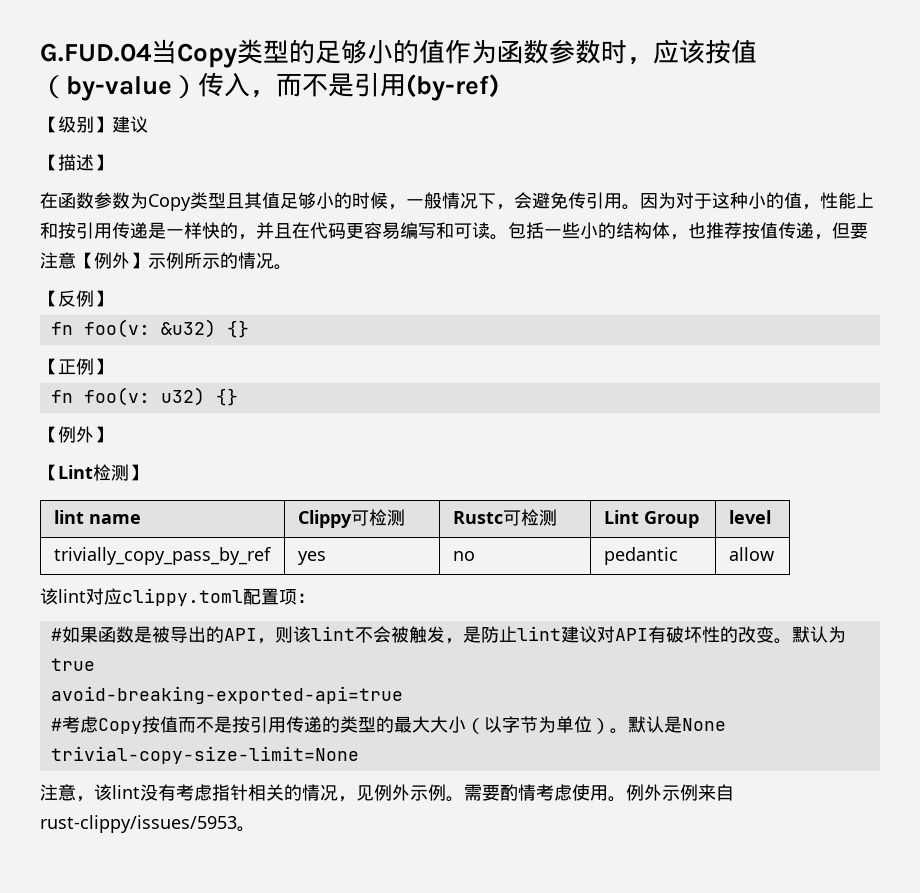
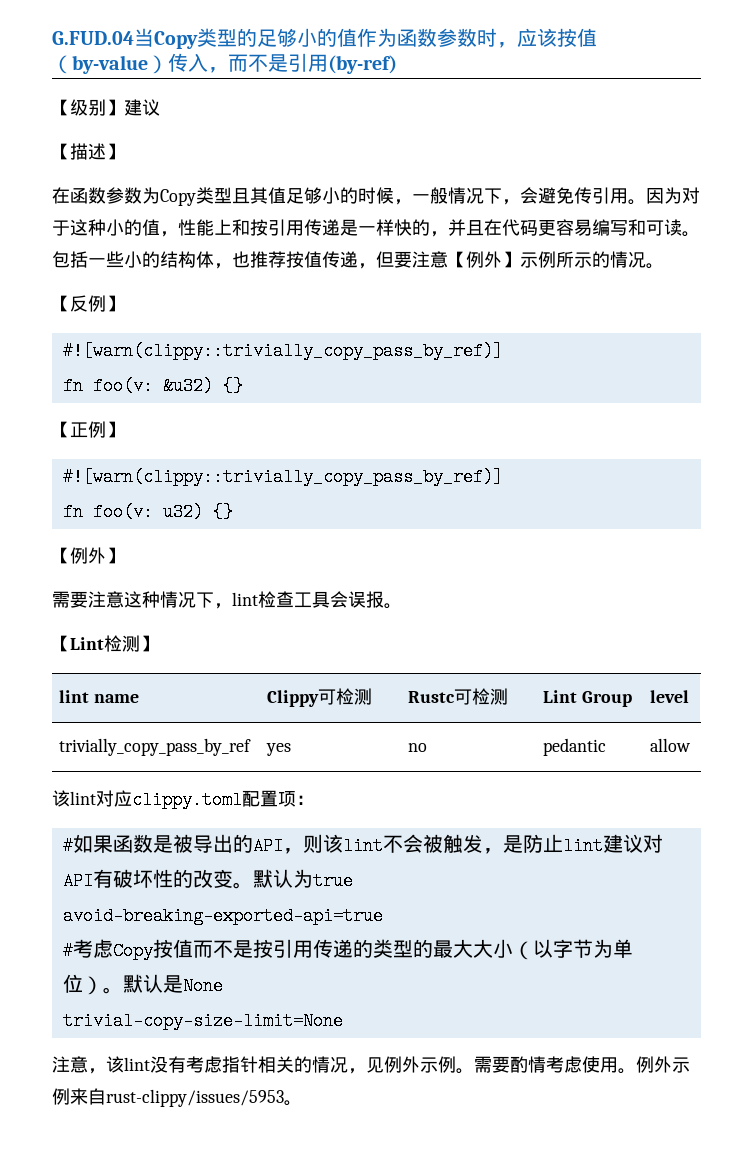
  【反例】
+ #![warn(clippy::trivially_copy_pass_by_ref)]
  【正例】
+ #![warn(clippy::trivially_copy_pass_by_ref)]
+ 需要注意这种情况下，lint检查工具会误报。

